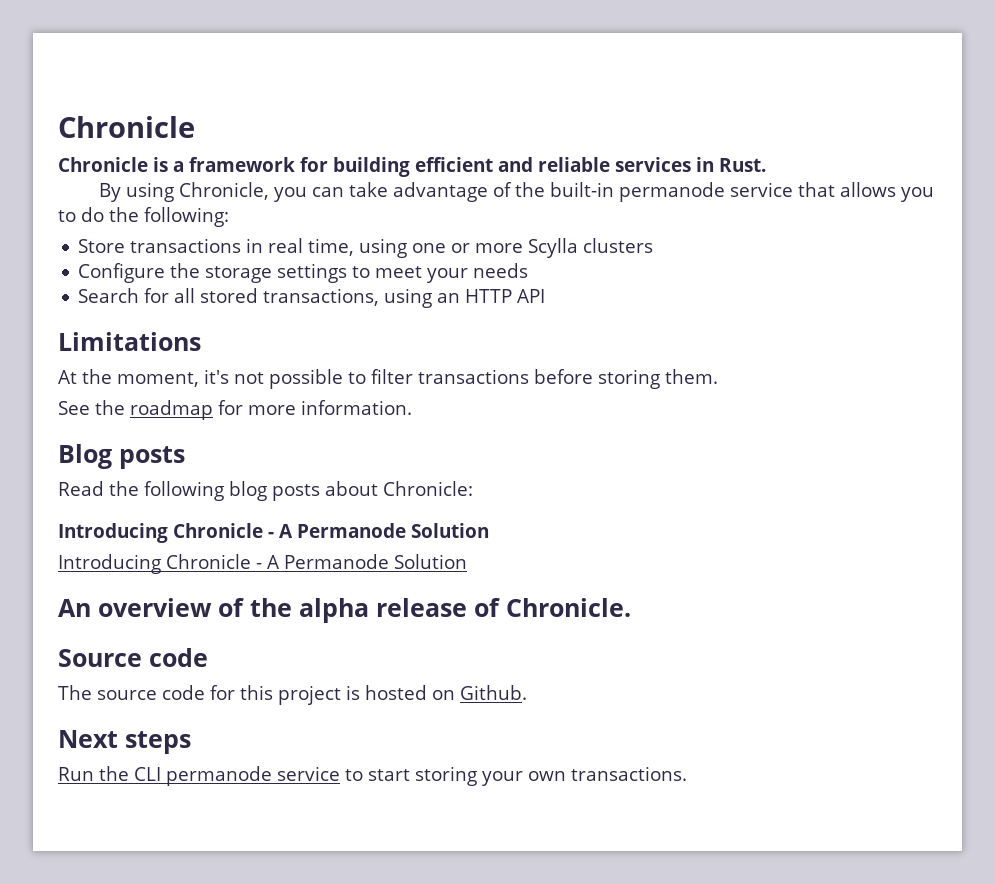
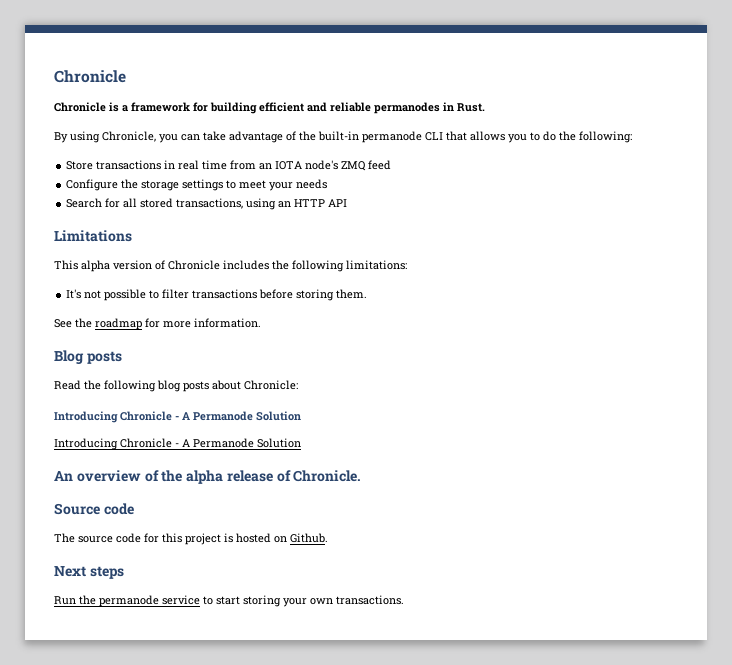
- Chronicle is a framework for building efficient and reliable services in Rust.
+ Chronicle is a framework for building efficient and reliable permanodes in Rust.
- By using Chronicle, you can take advantage of the built-in permanode service that allows you to do the following:
+ By using Chronicle, you can take advantage of the built-in permanode CLI that allows you to do the following:
- Store transactions in real time, using one or more Scylla clusters
+ Store transactions in real time from an IOTA node's ZMQ feed
- At the moment, it's not possible to filter transactions before storing them.
+ This alpha version of Chronicle includes the following limitations:
+ It's not possible to filter transactions before storing them.
- Run the CLI permanode service to start storing your own transactions.
+ Run the permanode service to start storing your own transactions.

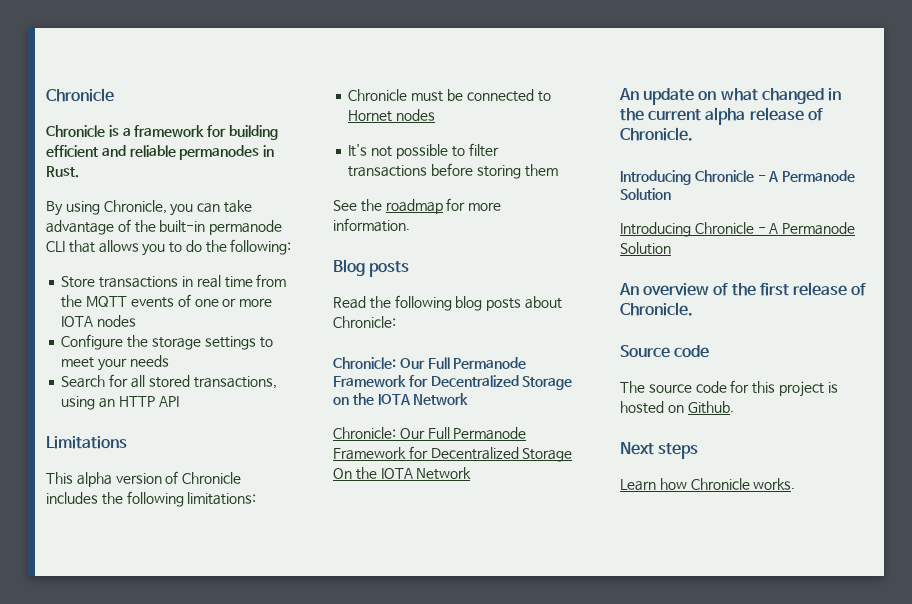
- Store transactions in real time from an IOTA node's ZMQ feed
+ Store transactions in real time from the MQTT events of one or more IOTA nodes
+ Chronicle must be connected to Hornet nodes
- It's not possible to filter transactions before storing them.
+ It's not possible to filter transactions before storing them
+ Chronicle: Our Full Permanode Framework for Decentralized Storage on the IOTA Network
+ Chronicle: Our Full Permanode Framework for Decentralized Storage On the IOTA Network
+ An update on what changed in the current alpha release of Chronicle.
- An overview of the alpha release of Chronicle.
+ An overview of the first release of Chronicle.
- Run the permanode service to start storing your own transactions.
+ Learn how Chronicle works.

